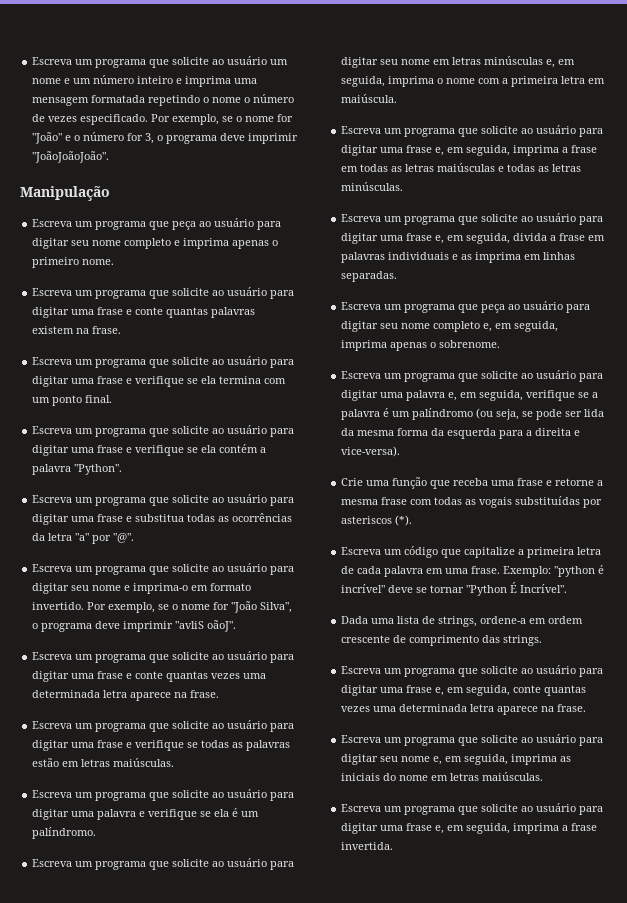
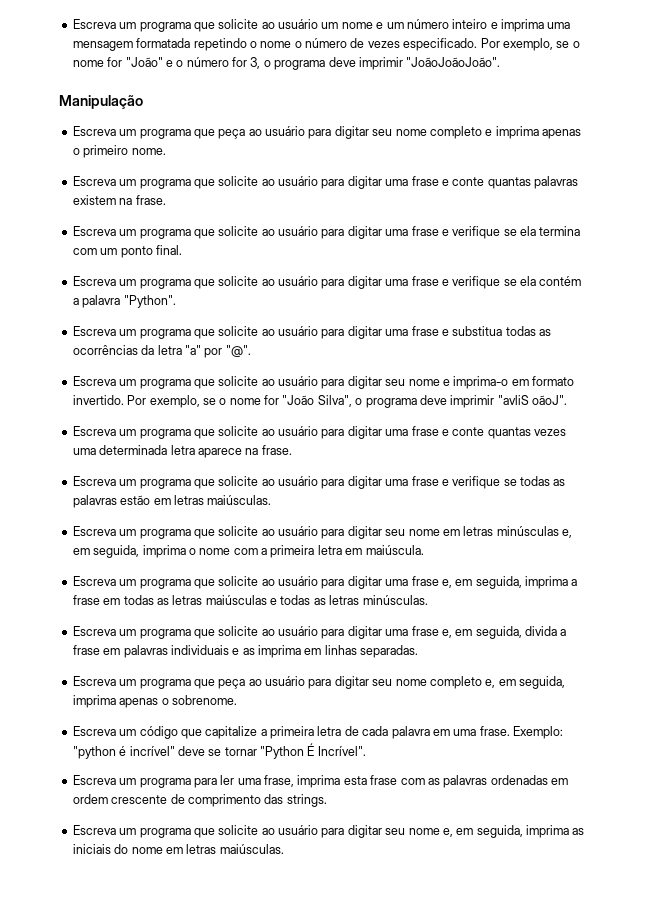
- Escreva um programa que solicite ao usuário para digitar uma palavra e verifique se ela é um palíndromo.
- Escreva um programa que solicite ao usuário para digitar uma palavra e, em seguida, verifique se a palavra é um palíndromo (ou seja, se pode ser lida da mesma forma da esquerda para a direita e vice-versa).
- Crie uma função que receba uma frase e retorne a mesma frase com todas as vogais substituídas por asteriscos (*).
- Dada uma lista de strings, ordene-a em ordem crescente de comprimento das strings.
+ Escreva um programa para ler uma frase, imprima esta frase com as palavras ordenadas em ordem crescente de comprimento das strings.
- Escreva um programa que solicite ao usuário para digitar uma frase e, em seguida, conte quantas vezes uma determinada letra aparece na frase.
- Escreva um programa que solicite ao usuário para digitar uma frase e, em seguida, imprima a frase invertida.

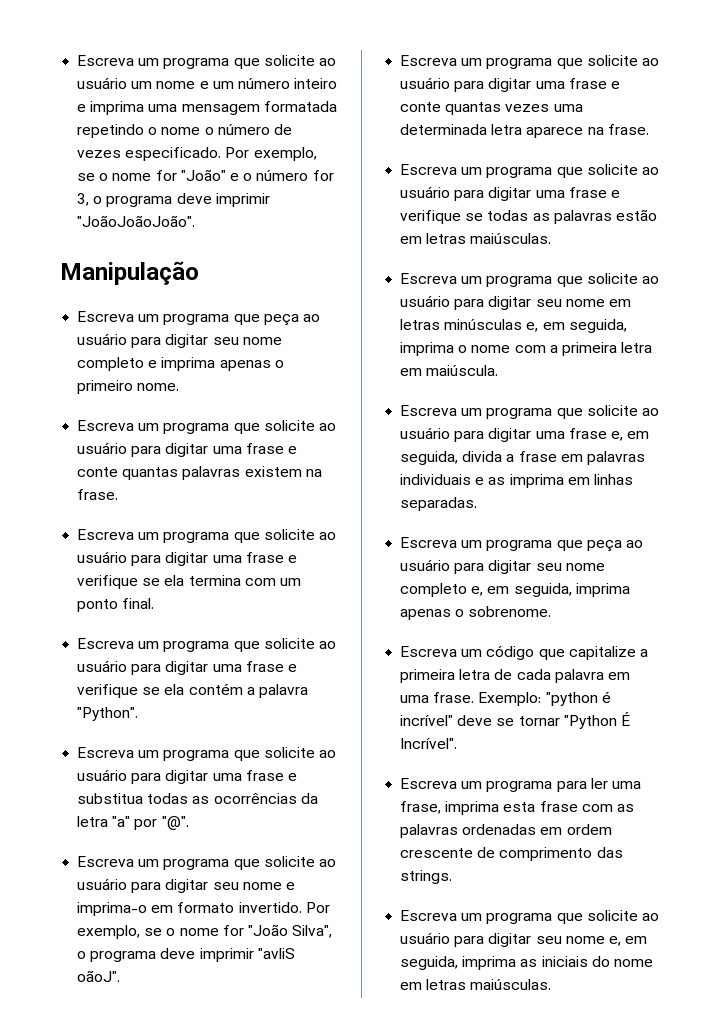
- Escreva um programa que solicite ao usuário para digitar uma frase e, em seguida, imprima a frase em todas as letras maiúsculas e todas as letras minúsculas.

